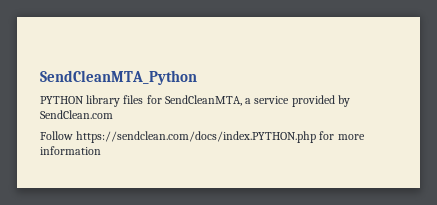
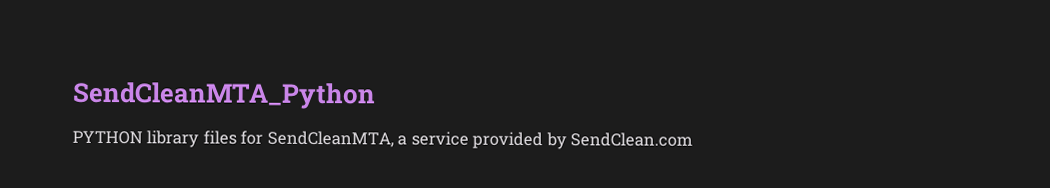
- Follow https://sendclean.com/docs/index.PYTHON.php for more information

